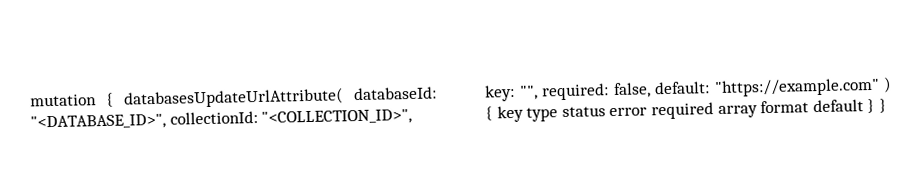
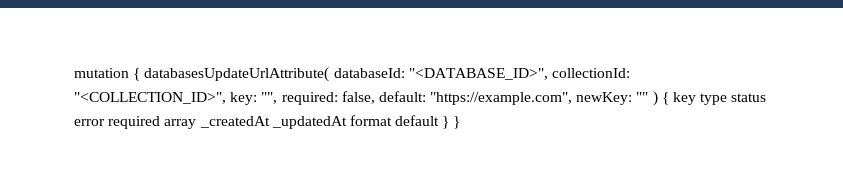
- mutation { databasesUpdateUrlAttribute( databaseId: "<DATABASE_ID>", collectionId: "<COLLECTION_ID>", key: "", required: false, default: "https://example.com" ) { key type status error required array format default } }
+ mutation { databasesUpdateUrlAttribute( databaseId: "<DATABASE_ID>", collectionId: "<COLLECTION_ID>", key: "", required: false, default: "https://example.com", newKey: "" ) { key type status error required array _createdAt _updatedAt format default } }

